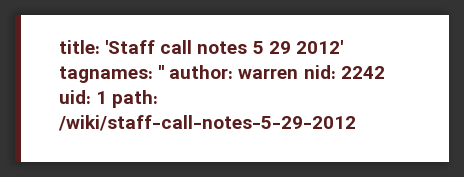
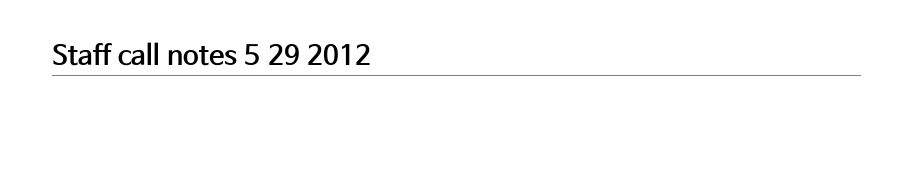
- title: 'Staff call notes 5 29 2012' tagnames: '' author: warren nid: 2242 uid: 1 path: /wiki/staff-call-notes-5-29-2012
+ Staff call notes 5 29 2012

